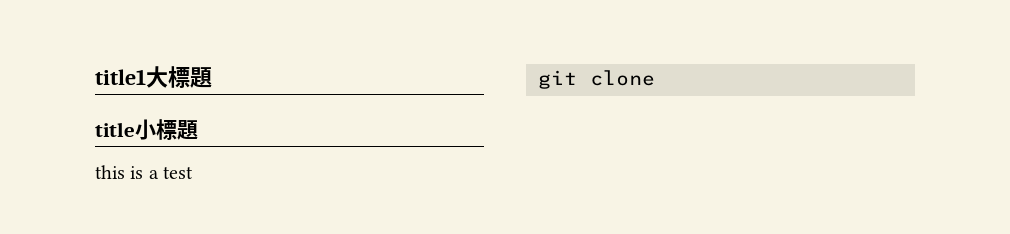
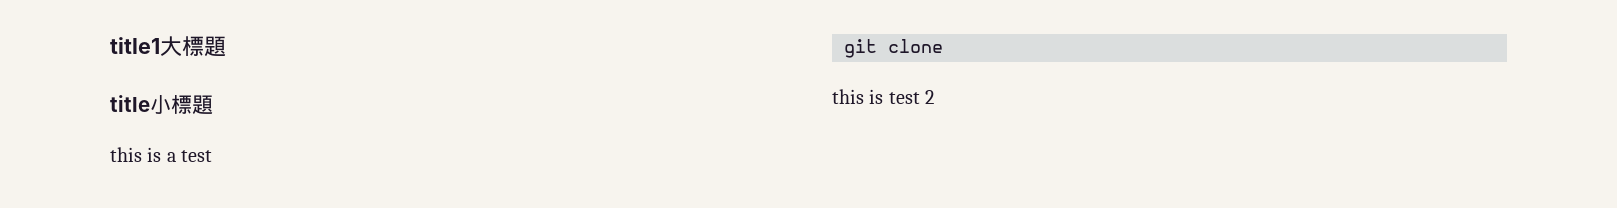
+ this is test 2

